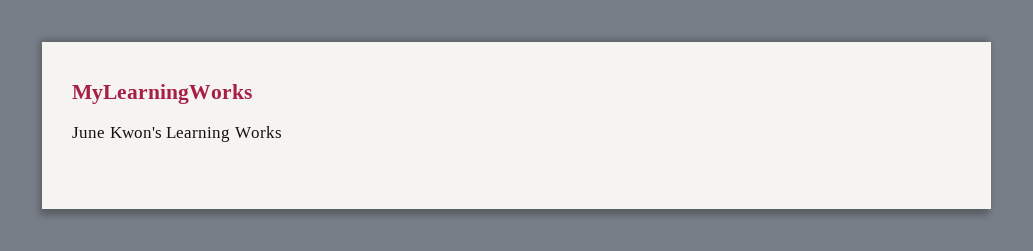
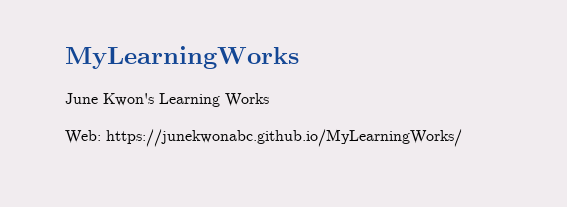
+ Web: https://junekwonabc.github.io/MyLearningWorks/

